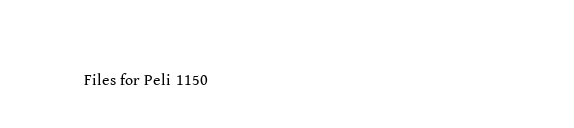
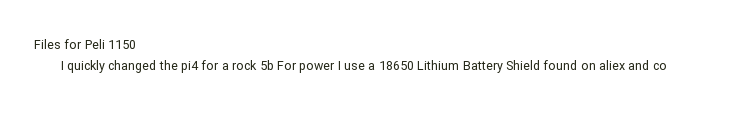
+ I quickly changed the pi4 for a rock 5b For power I use a 18650 Lithium Battery Shield found on aliex and co

